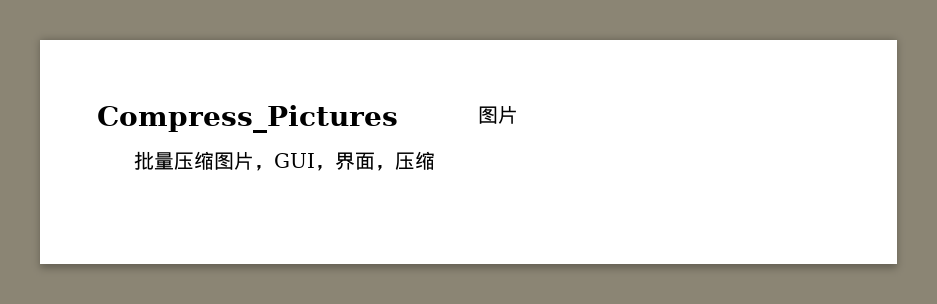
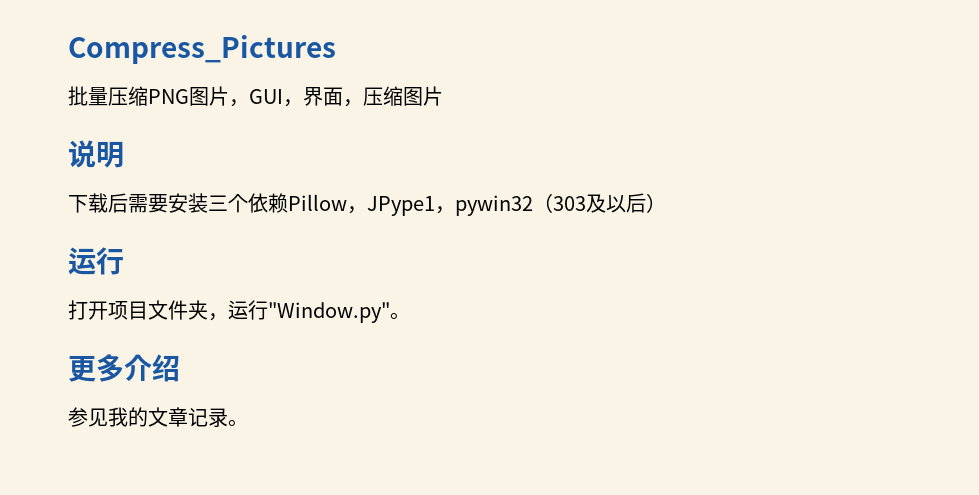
- 批量压缩图片，GUI，界面，压缩图片
+ 批量压缩PNG图片，GUI，界面，压缩图片
+ 说明
+ 下载后需要安装三个依赖Pillow，JPype1，pywin32（303及以后）
+ 运行
+ 打开项目文件夹，运行"Window.py"。
+ 更多介绍
+ 参见我的文章记录。

